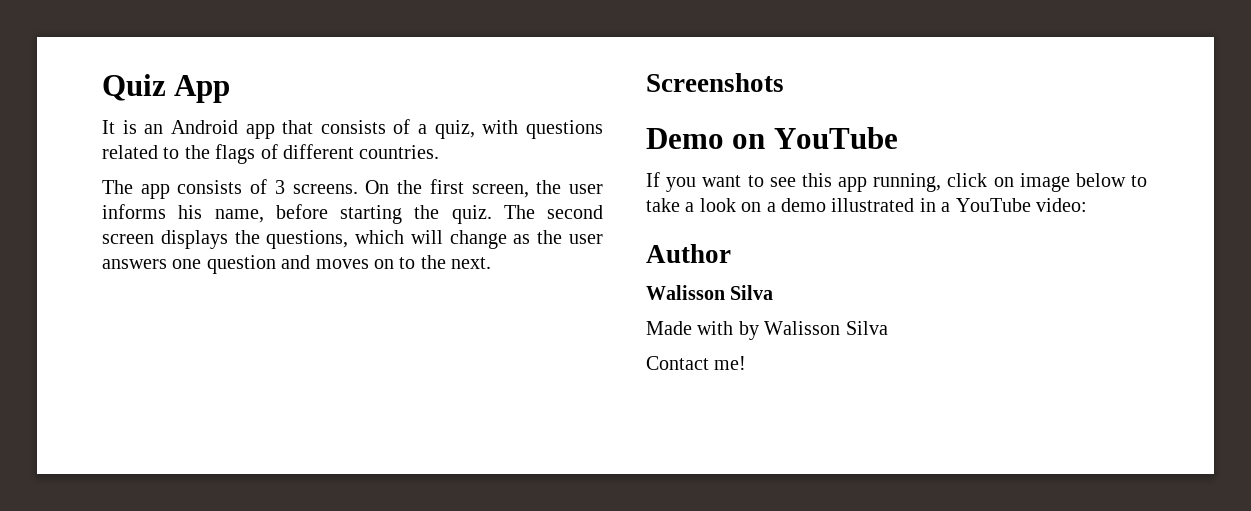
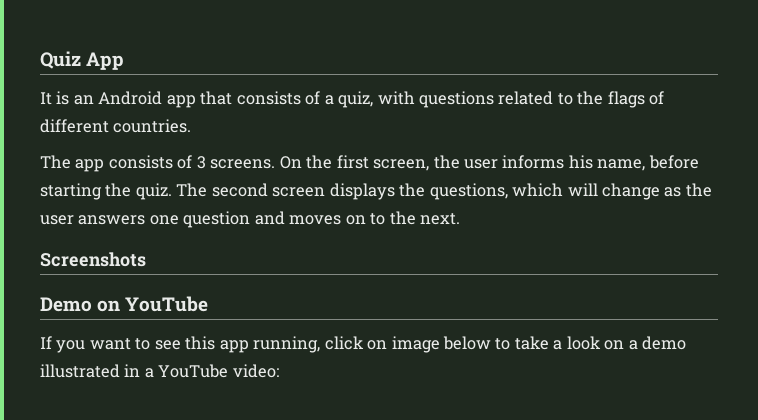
- Author
- Walisson Silva
- Made with by Walisson Silva
- Contact me!

